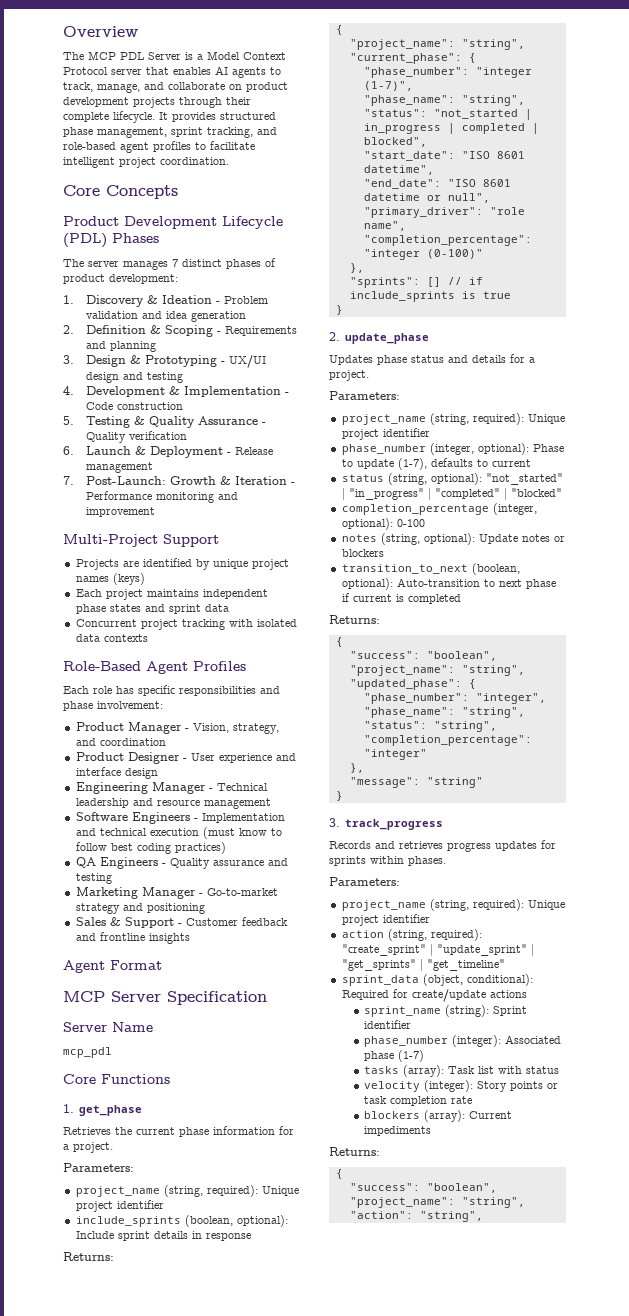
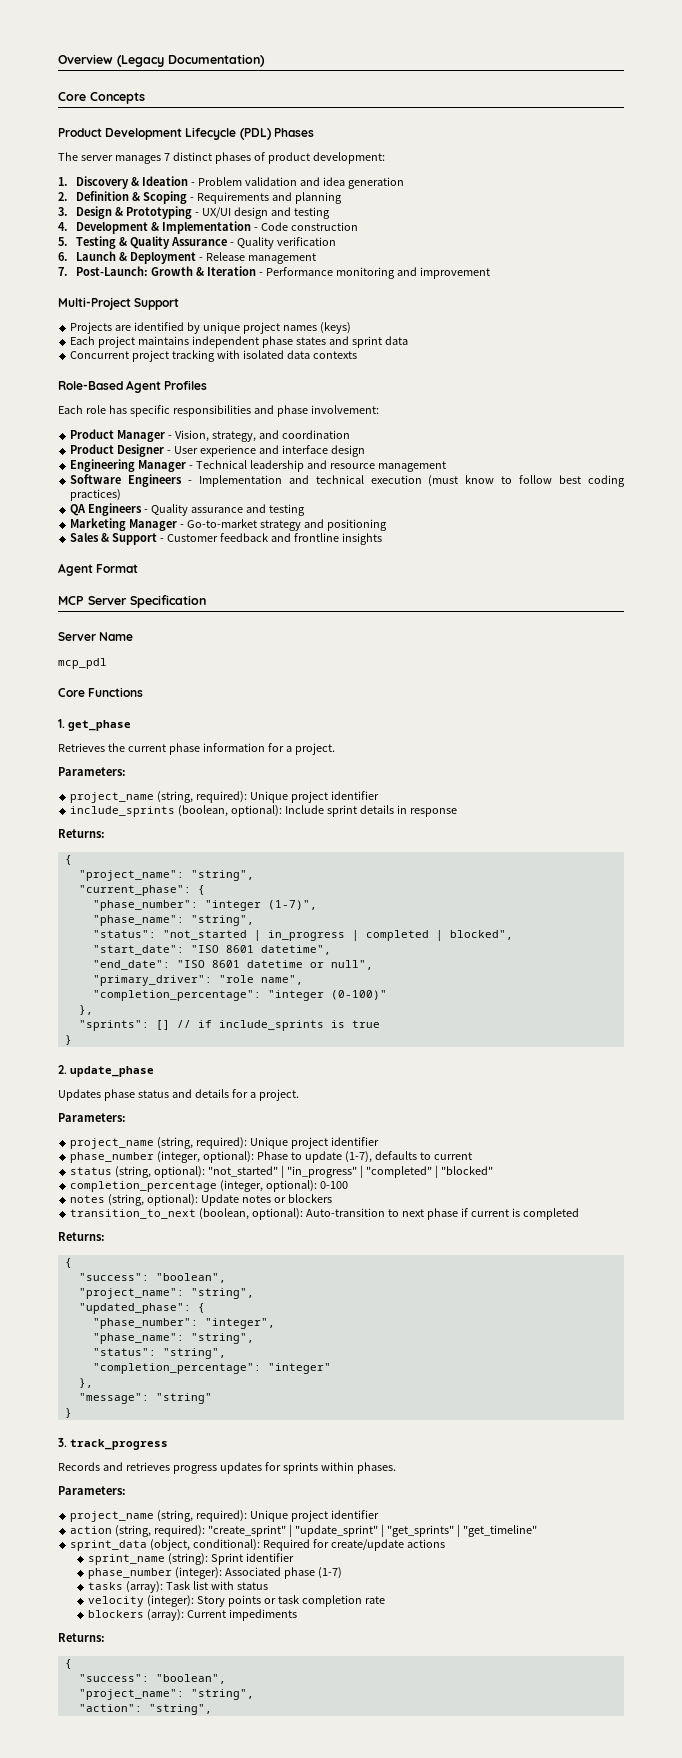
- Overview
- The MCP PDL Server is a Model Context Protocol server that enables AI agents to track, manage, and collaborate on product development projects through their complete lifecycle. It provides structured phase management, sprint tracking, and role-based agent profiles to facilitate intelligent project coordination.
+ Overview (Legacy Documentation)

